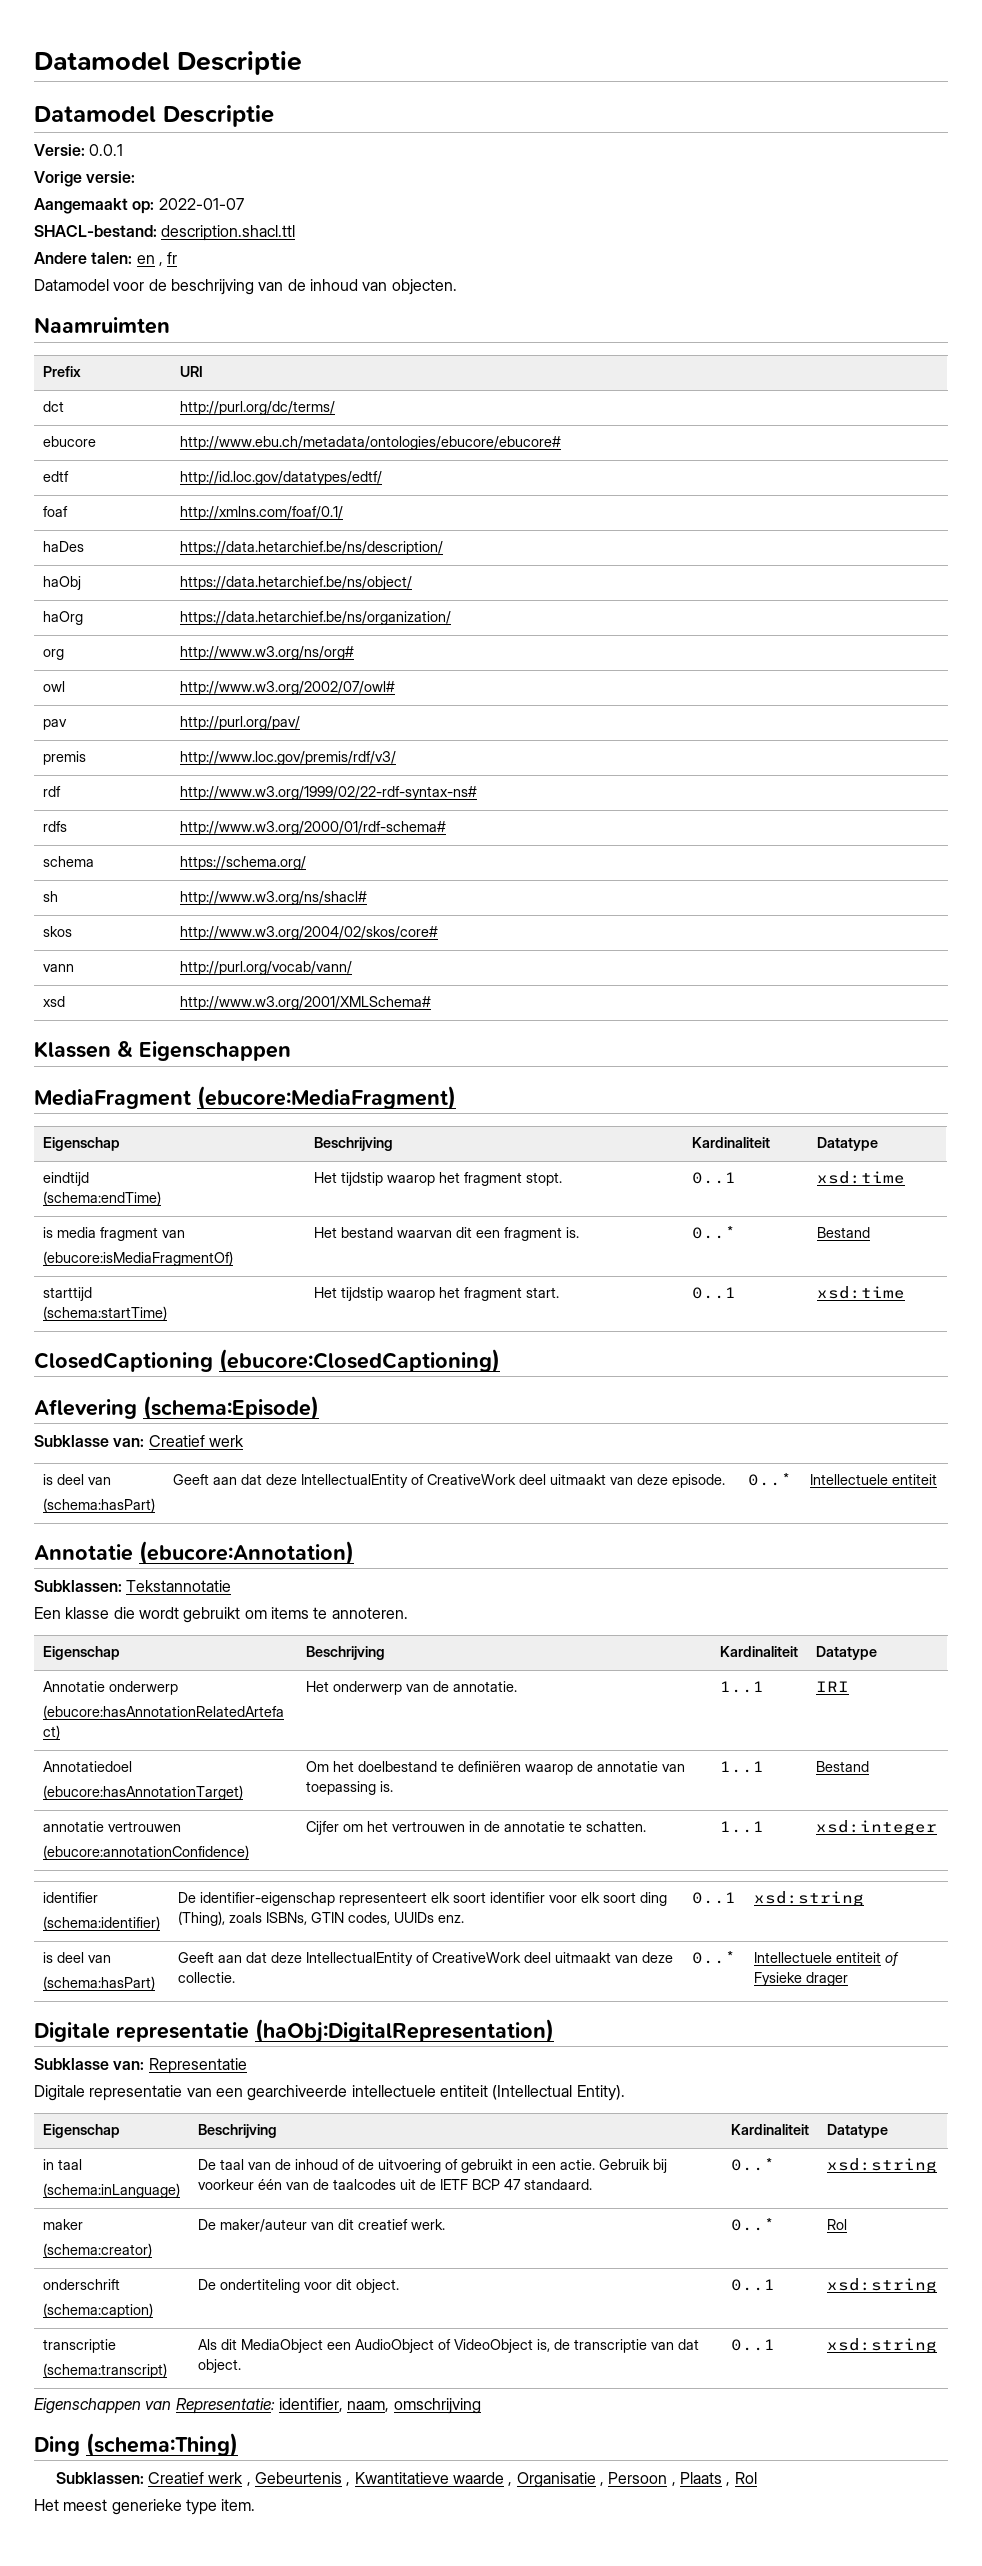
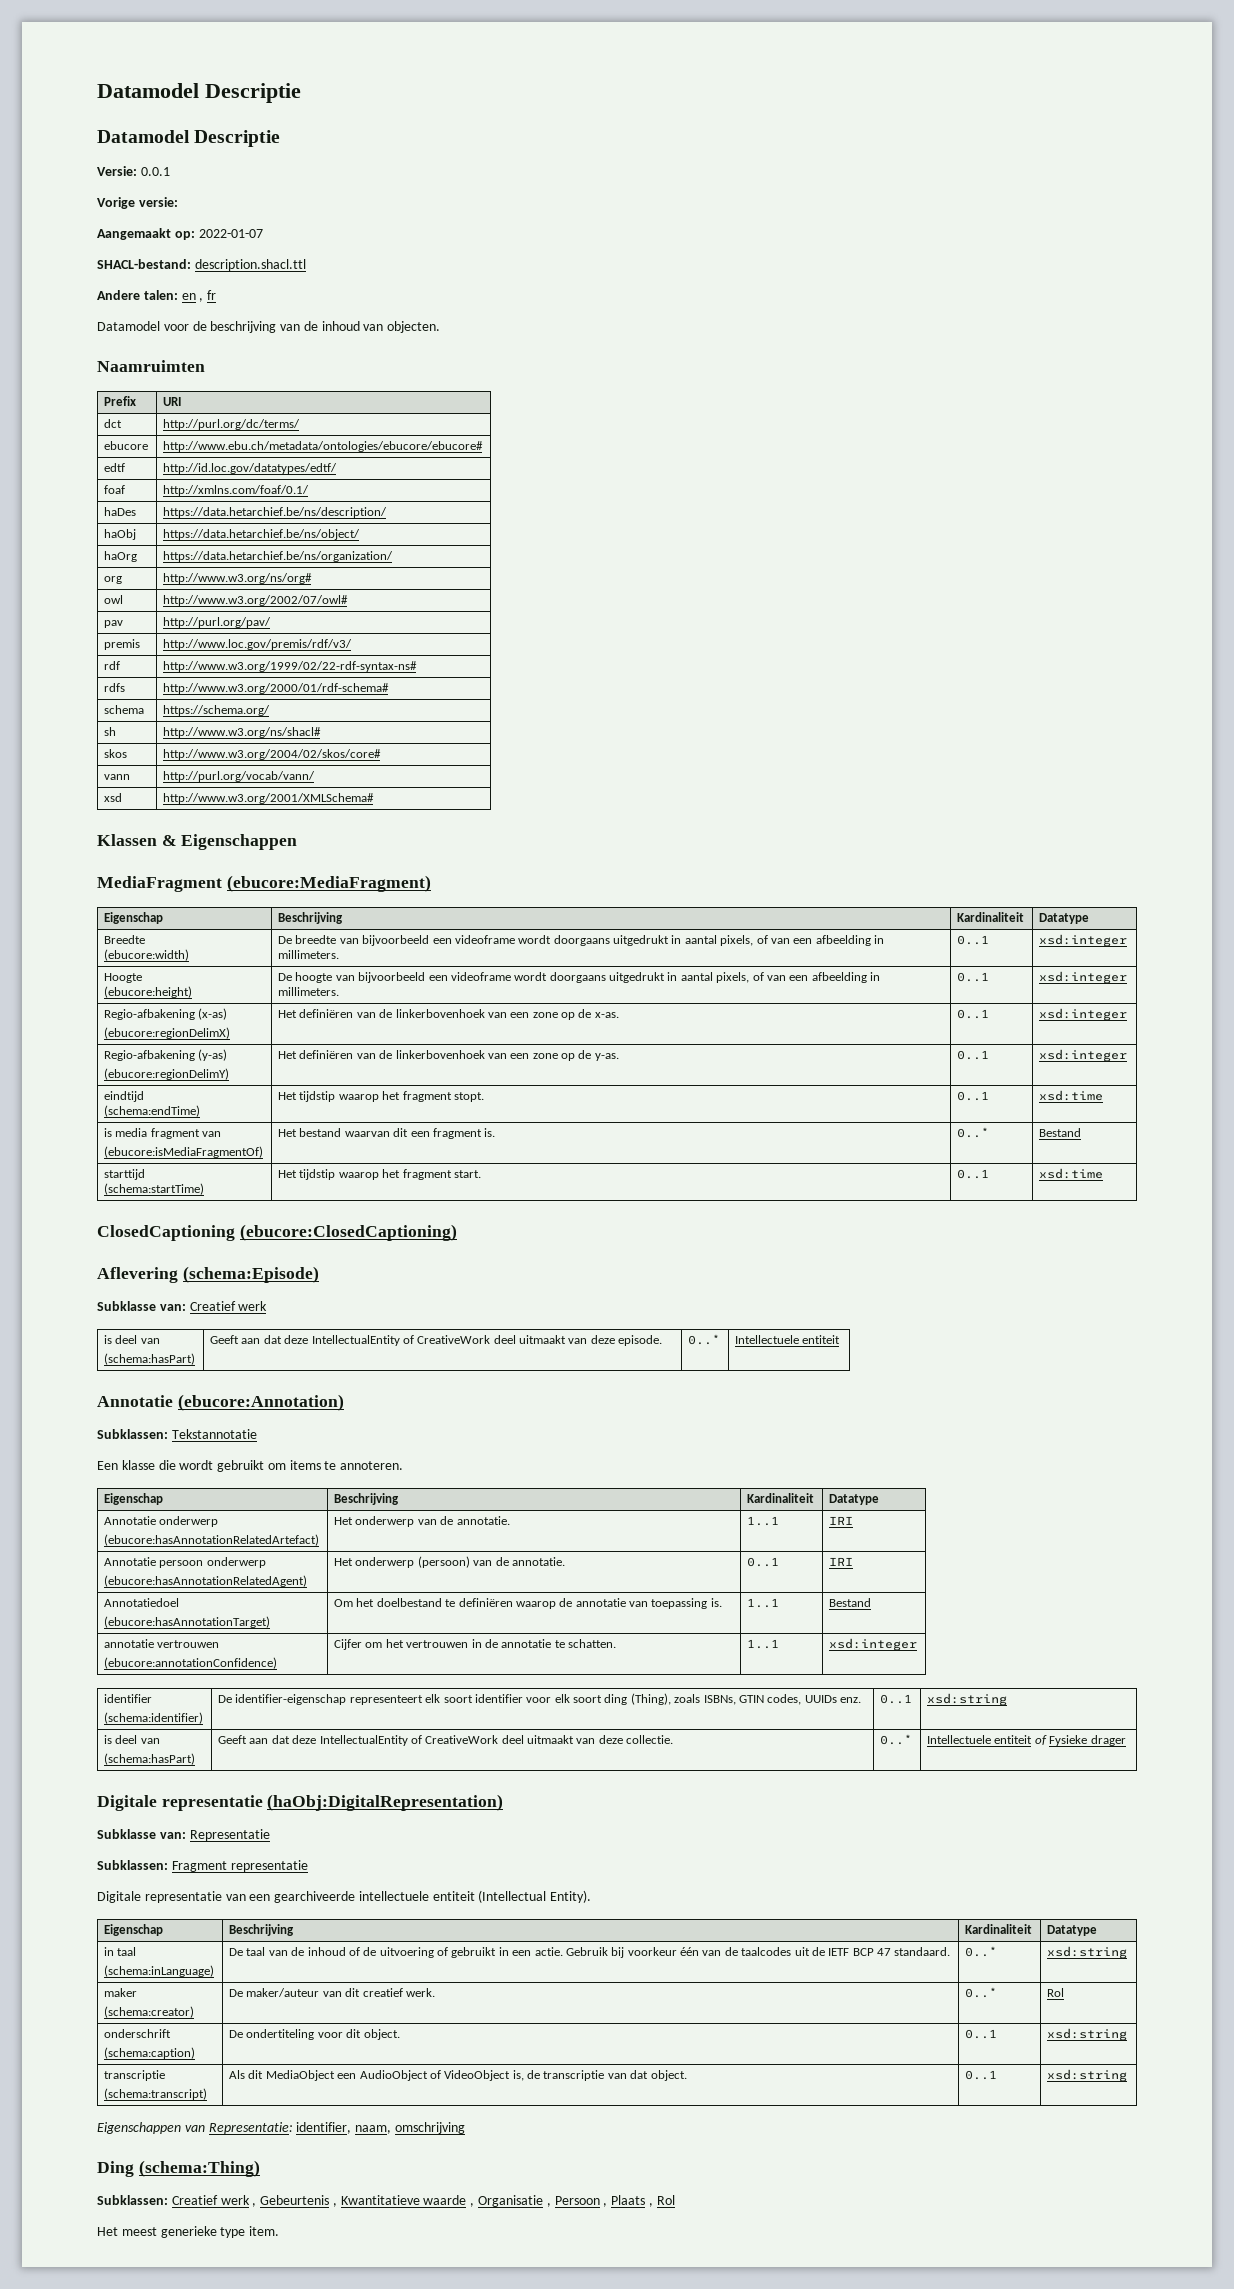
+ Breedte
+ (ebucore:width) | De breedte van bijvoorbeeld een videoframe wordt doorgaans uitgedrukt in aantal pixels, of van een afbeelding in millimeters. | 0..1 | xsd:integer
+ Hoogte
+ (ebucore:height) | De hoogte van bijvoorbeeld een videoframe wordt doorgaans uitgedrukt in aantal pixels, of van een afbeelding in millimeters. | 0..1 | xsd:integer
+ Regio-afbakening (x-as)
+ (ebucore:regionDelimX) | Het definiëren van de linkerbovenhoek van een zone op de x-as. | 0..1 | xsd:integer
+ Regio-afbakening (y-as)
+ (ebucore:regionDelimY) | Het definiëren van de linkerbovenhoek van een zone op de y-as. | 0..1 | xsd:integer
+ Annotatie persoon onderwerp
+ (ebucore:hasAnnotationRelatedAgent) | Het onderwerp (persoon) van de annotatie. | 0..1 | IRI
+ Subklassen: Fragment representatie

